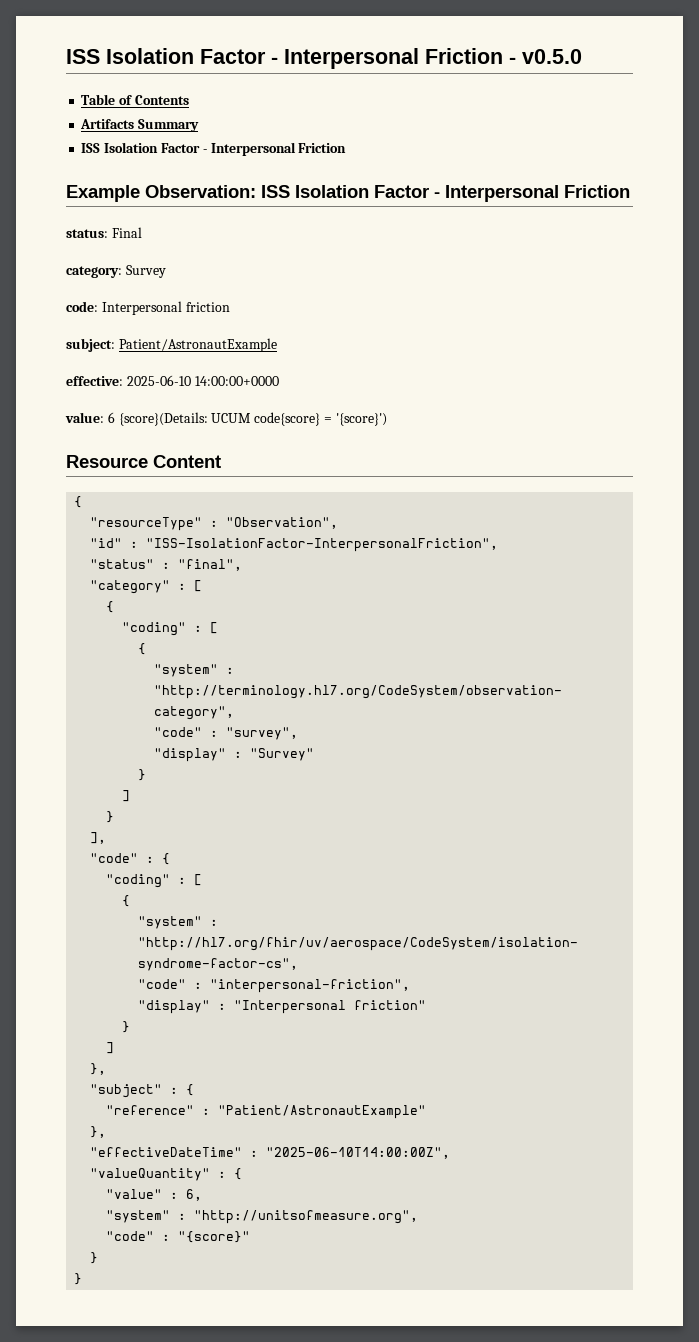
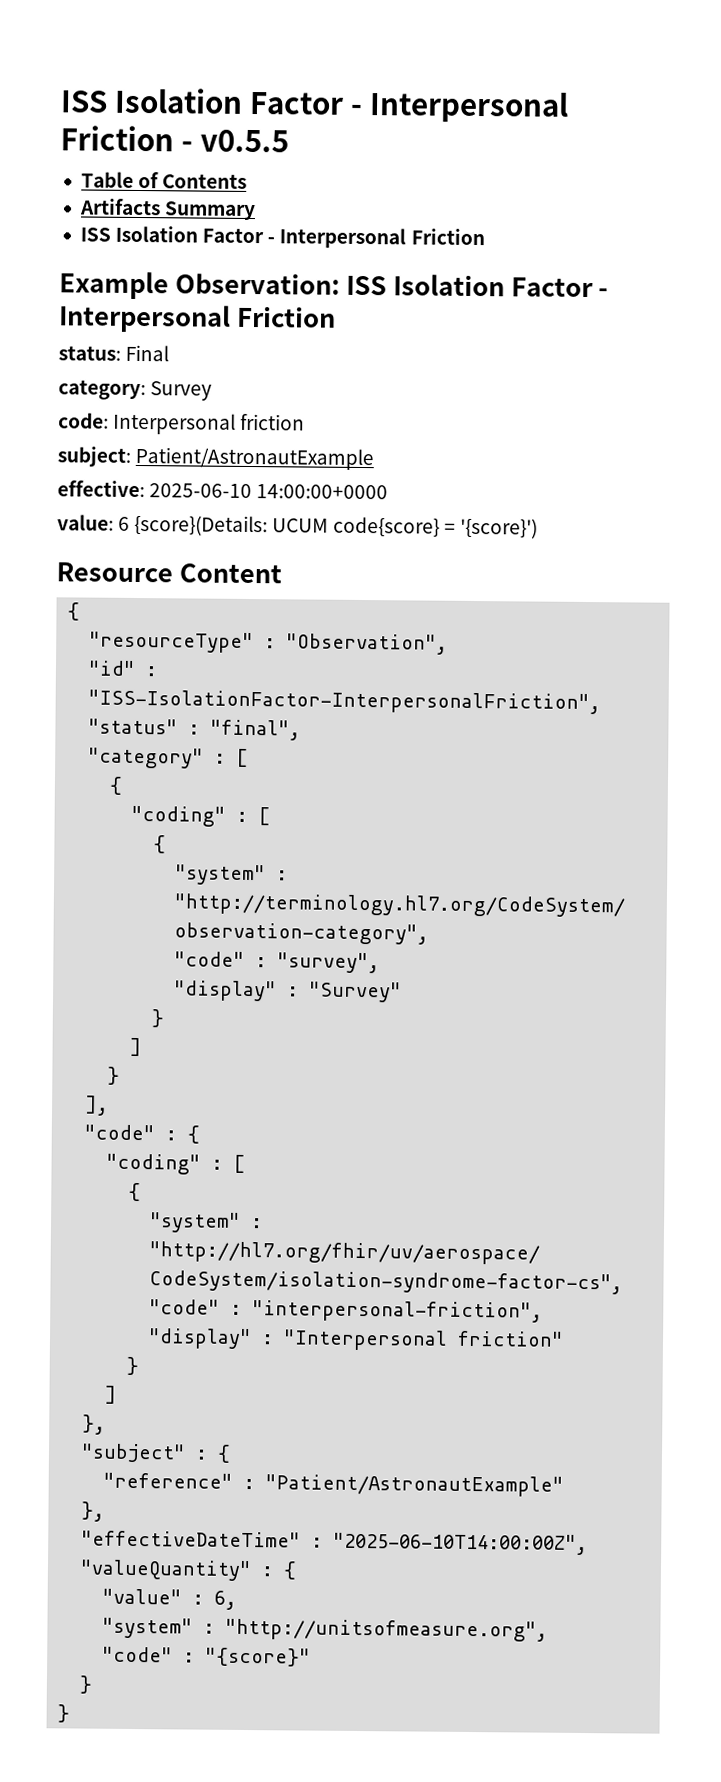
- ISS Isolation Factor - Interpersonal Friction - v0.5.0
+ ISS Isolation Factor - Interpersonal Friction - v0.5.5

